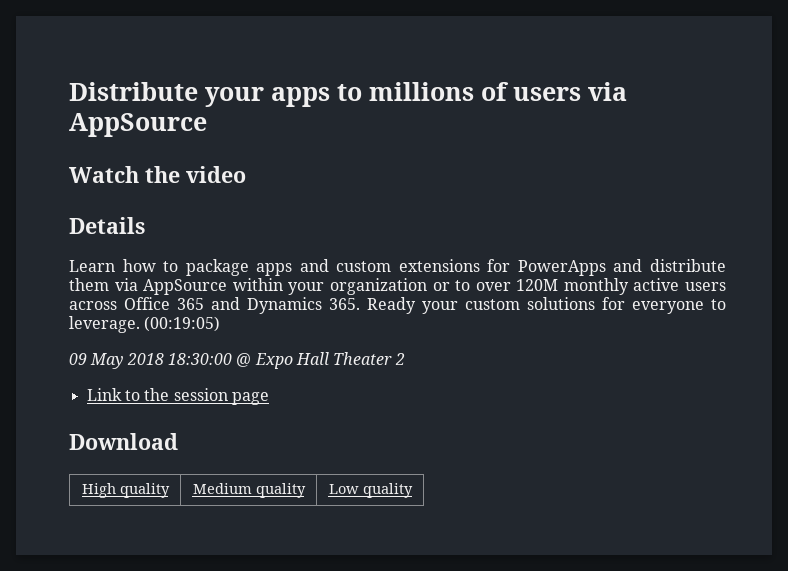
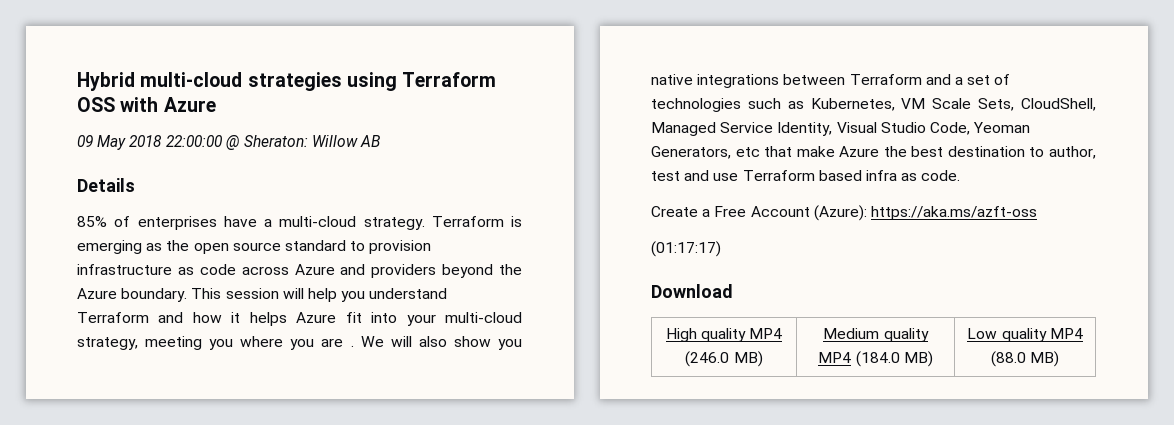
- Distribute your apps to millions of users via AppSource
- Watch the video
+ Hybrid multi-cloud strategies using Terraform OSS with Azure
+ 09 May 2018 22:00:00 @ Sheraton: Willow AB
  Details
- Learn how to package apps and custom extensions for PowerApps and distribute them via AppSource within your organization or to over 120M monthly active users across Office 365 and Dynamics 365. Ready your custom solutions for everyone to leverage. (00:19:05)
- 09 May 2018 18:30:00 @ Expo Hall Theater 2
- Link to the session page
+ 85% of enterprises have a multi-cloud strategy. Terraform is emerging as the open source standard to provision infrastructure as code across Azure and providers beyond the Azure boundary. This session will help you understand Terraform and how it helps Azure fit into your multi-cloud strategy, meeting you where you are . We will also show you native integrations between Terraform and a set of technologies such as Kubernetes, VM Scale Sets, CloudShell, Managed Service Identity, Visual Studio Code, Yeoman Generators, etc that make Azure the best destination to author, test and use Terraform based infra as code.
+ Create a Free Account (Azure): https://aka.ms/azft-oss
+ (01:17:17)
- High quality | Medium quality | Low quality
+ High quality MP4 (246.0 MB) | Medium quality MP4 (184.0 MB) | Low quality MP4 (88.0 MB)

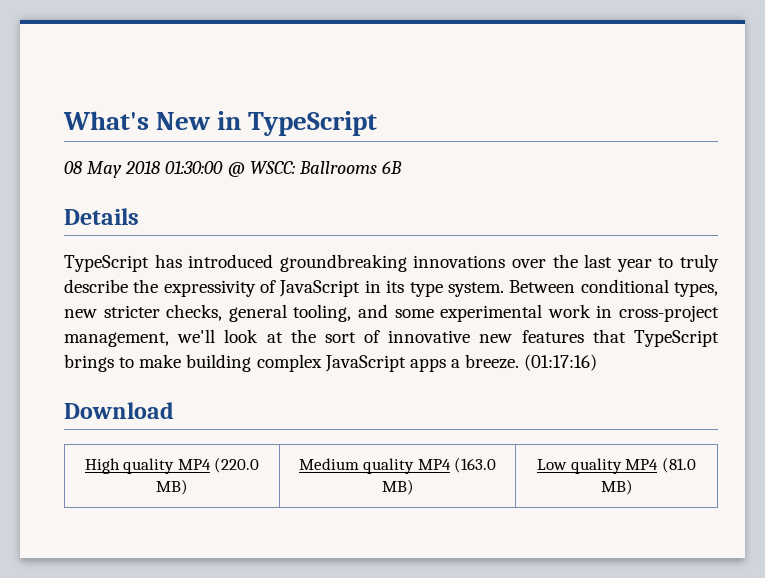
- Hybrid multi-cloud strategies using Terraform OSS with Azure
- 09 May 2018 22:00:00 @ Sheraton: Willow AB
+ What's New in TypeScript
+ 08 May 2018 01:30:00 @ WSCC: Ballrooms 6B
  Details
- 85% of enterprises have a multi-cloud strategy. Terraform is emerging as the open source standard to provision infrastructure as code across Azure and providers beyond the Azure boundary. This session will help you understand Terraform and how it helps Azure fit into your multi-cloud strategy, meeting you where you are . We will also show you native integrations between Terraform and a set of technologies such as Kubernetes, VM Scale Sets, CloudShell, Managed Service Identity, Visual Studio Code, Yeoman Generators, etc that make Azure the best destination to author, test and use Terraform based infra as code.
- Create a Free Account (Azure): https://aka.ms/azft-oss
- (01:17:17)
+ TypeScript has introduced groundbreaking innovations over the last year to truly describe the expressivity of JavaScript in its type system. Between conditional types, new stricter checks, general tooling, and some experimental work in cross-project management, we'll look at the sort of innovative new features that TypeScript brings to make building complex JavaScript apps a breeze. (01:17:16)
- High quality MP4 (246.0 MB) | Medium quality MP4 (184.0 MB) | Low quality MP4 (88.0 MB)
+ High quality MP4 (220.0 MB) | Medium quality MP4 (163.0 MB) | Low quality MP4 (81.0 MB)

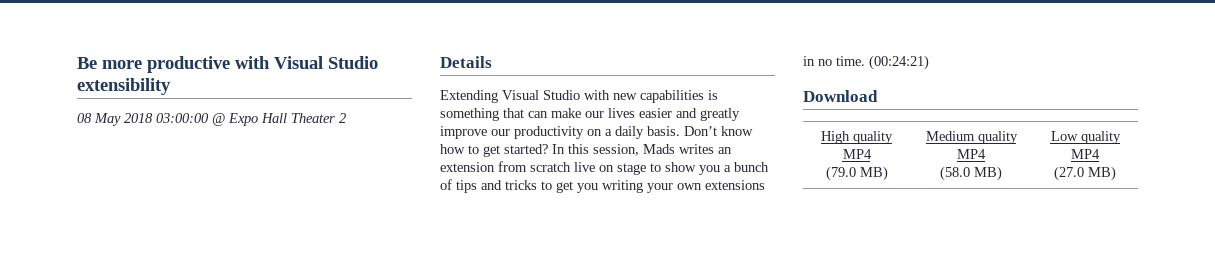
- What's New in TypeScript
- 08 May 2018 01:30:00 @ WSCC: Ballrooms 6B
+ Be more productive with Visual Studio extensibility
+ 08 May 2018 03:00:00 @ Expo Hall Theater 2
  Details
- TypeScript has introduced groundbreaking innovations over the last year to truly describe the expressivity of JavaScript in its type system. Between conditional types, new stricter checks, general tooling, and some experimental work in cross-project management, we'll look at the sort of innovative new features that TypeScript brings to make building complex JavaScript apps a breeze. (01:17:16)
+ Extending Visual Studio with new capabilities is something that can make our lives easier and greatly improve our productivity on a daily basis. Don’t know how to get started? In this session, Mads writes an extension from scratch live on stage to show you a bunch of tips and tricks to get you writing your own extensions in no time. (00:24:21)
- High quality MP4 (220.0 MB) | Medium quality MP4 (163.0 MB) | Low quality MP4 (81.0 MB)
+ High quality MP4
+ (79.0 MB) | Medium quality MP4
+ (58.0 MB) | Low quality MP4
+ (27.0 MB)

